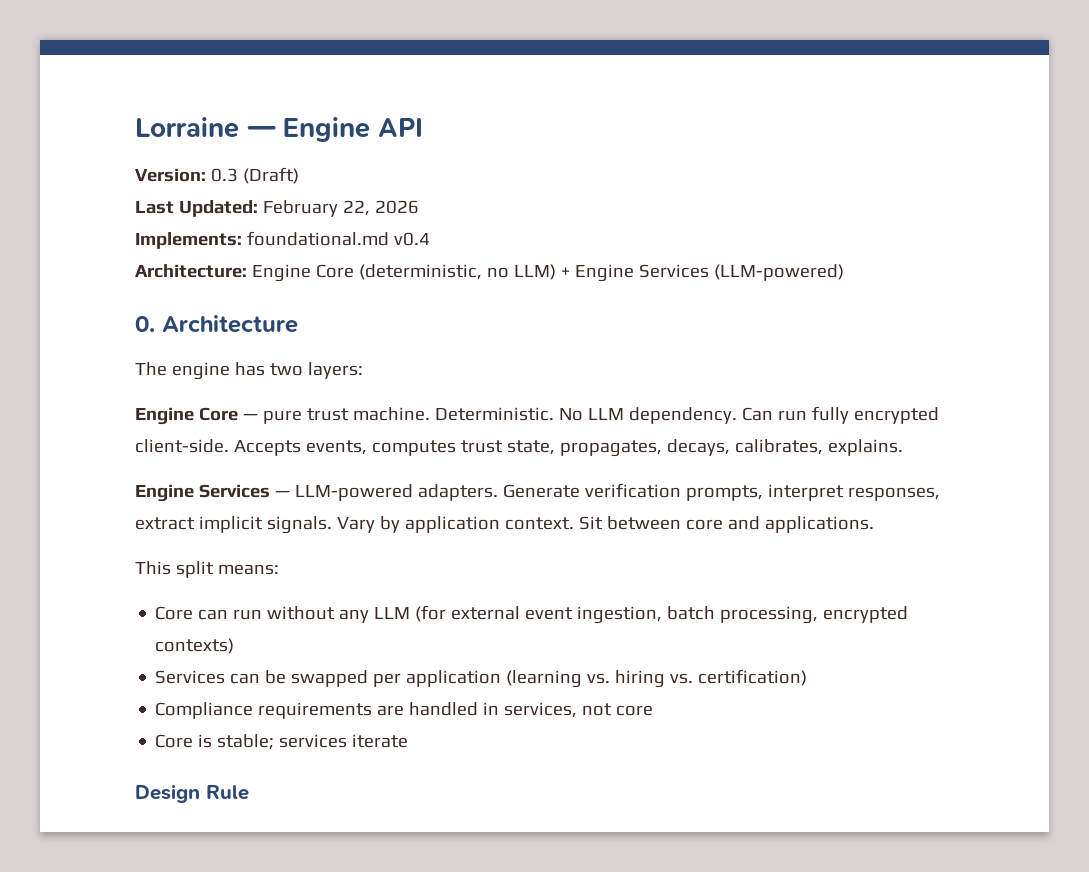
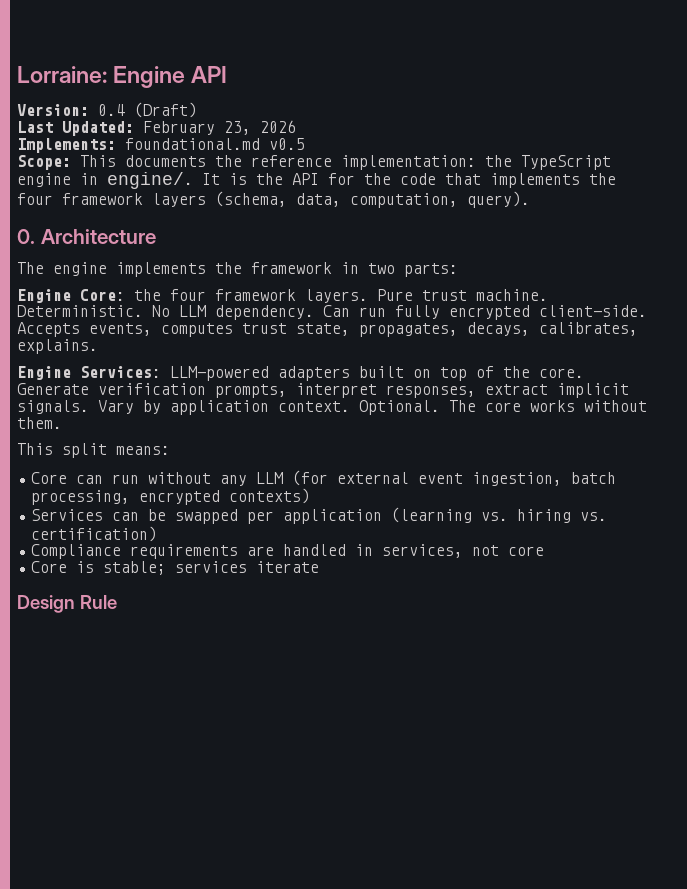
- Lorraine — Engine API
+ Lorraine: Engine API
- Version: 0.3 (Draft)
+ Version: 0.4 (Draft)
- Last Updated: February 22, 2026
+ Last Updated: February 23, 2026
- Implements: foundational.md v0.4
- Architecture: Engine Core (deterministic, no LLM) + Engine Services (LLM-powered)
+ Implements: foundational.md v0.5
+ Scope: This documents the reference implementation: the TypeScript engine in engine/. It is the API for the code that implements the four framework layers (schema, data, computation, query).
  0. Architecture
- The engine has two layers:
- Engine Core — pure trust machine.
+ The engine implements the framework in two parts:
+ Engine Core: the four framework layers. Pure trust machine.
- Engine Services — LLM-powered adapters.
+ Engine Services: LLM-powered adapters built on top of the core.
- Sit between core and applications.
+ Optional. The core works without them.

